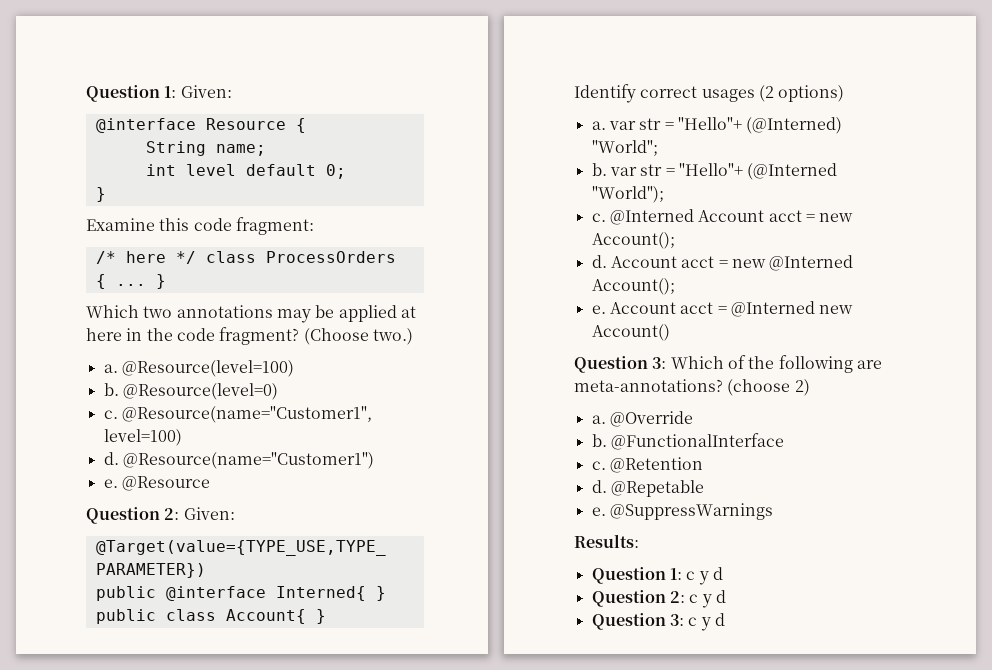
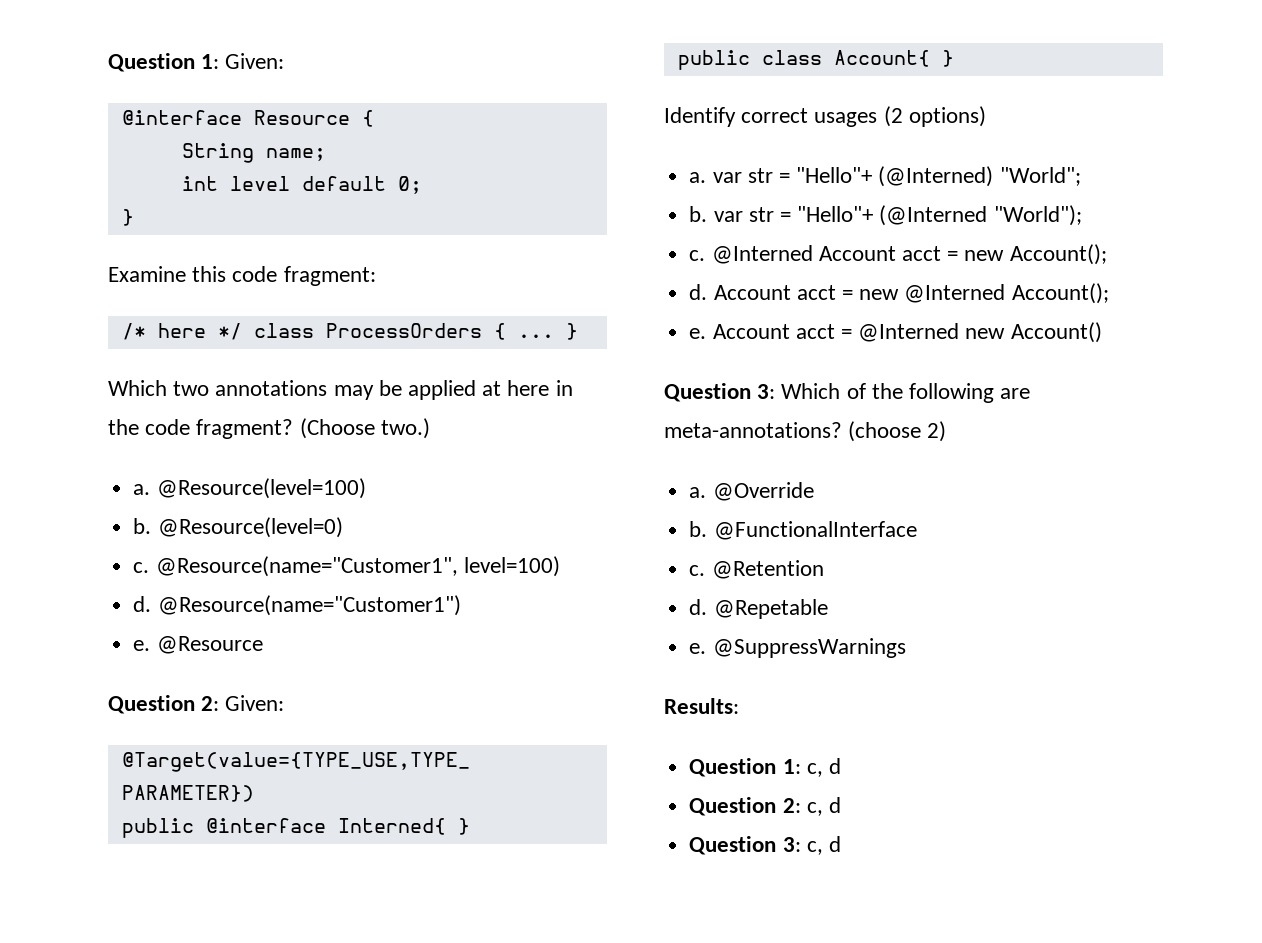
- Question 1: c y d
+ Question 1: c, d
- Question 2: c y d
+ Question 2: c, d
- Question 3: c y d
+ Question 3: c, d

